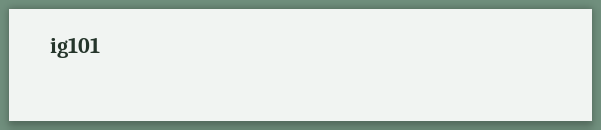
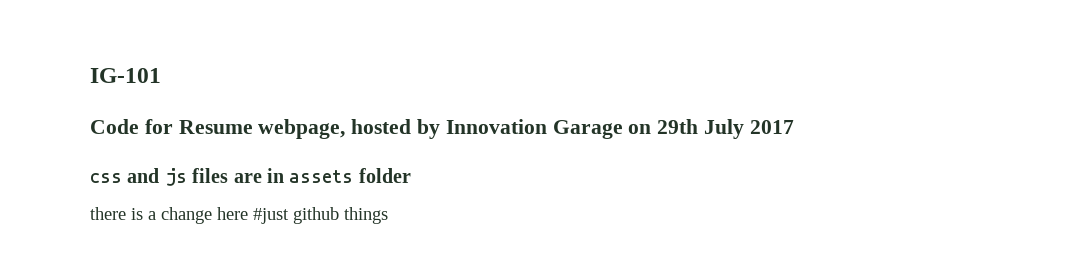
- ig101
+ IG-101
+ Code for Resume webpage, hosted by Innovation Garage on 29th July 2017
+ css and js files are in assets folder
+ there is a change here #just github things

